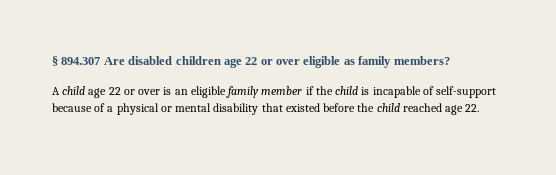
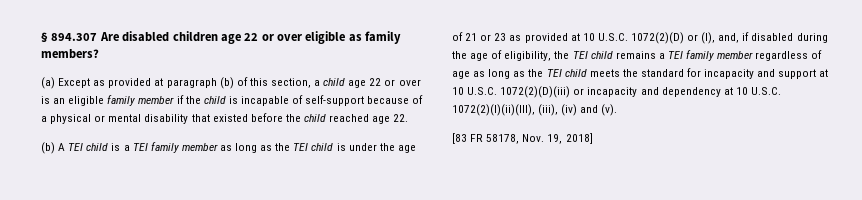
- A child age 22 or over is an eligible family member if the child is incapable of self-support because of a physical or mental disability that existed before the child reached age 22.
+ (a) Except as provided at paragraph (b) of this section, a child age 22 or over is an eligible family member if the child is incapable of self-support because of a physical or mental disability that existed before the child reached age 22.
+ (b) A TEI child is a TEI family member as long as the TEI child is under the age of 21 or 23 as provided at 10 U.S.C. 1072(2)(D) or (I), and, if disabled during the age of eligibility, the TEI child remains a TEI family member regardless of age as long as the TEI child meets the standard for incapacity and support at 10 U.S.C. 1072(2)(D)(iii) or incapacity and dependency at 10 U.S.C. 1072(2)(I)(ii)(III), (iii), (iv) and (v).
+ [83 FR 58178, Nov. 19, 2018]

